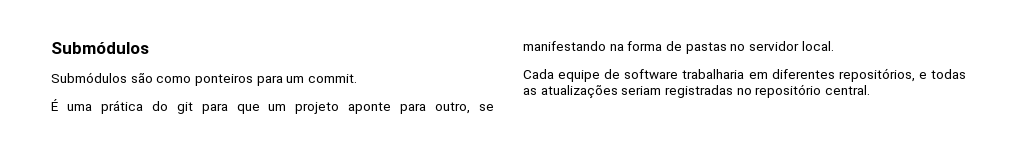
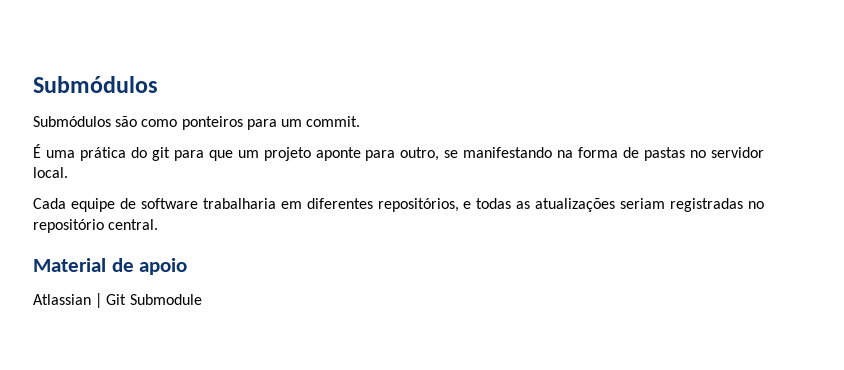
+ Material de apoio
+ Atlassian | Git Submodule

